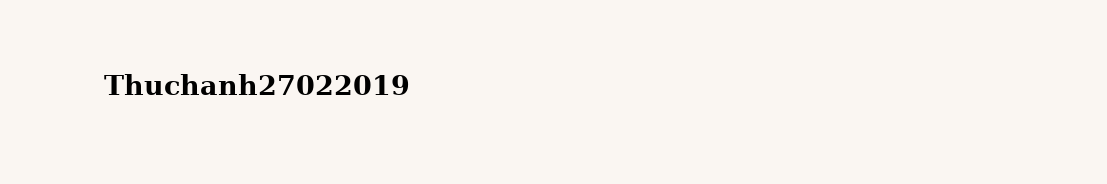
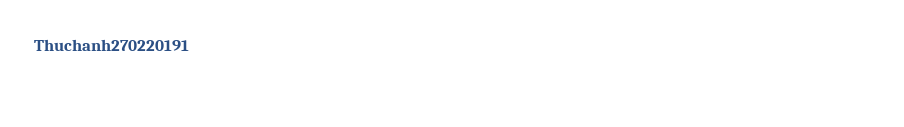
- Thuchanh27022019
+ Thuchanh270220191

